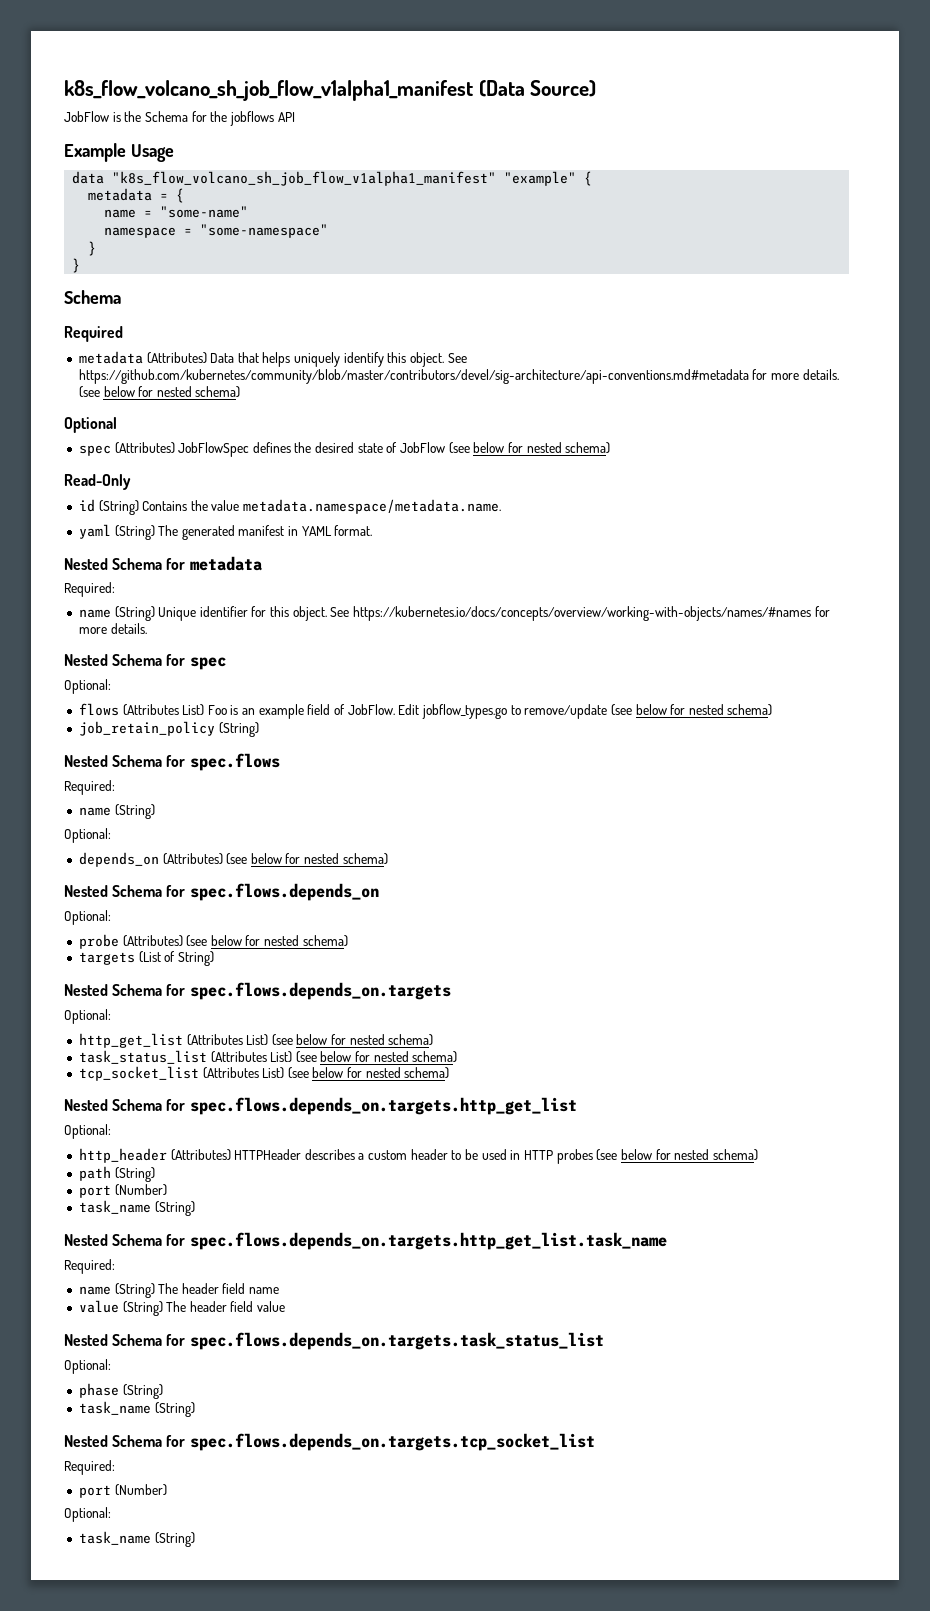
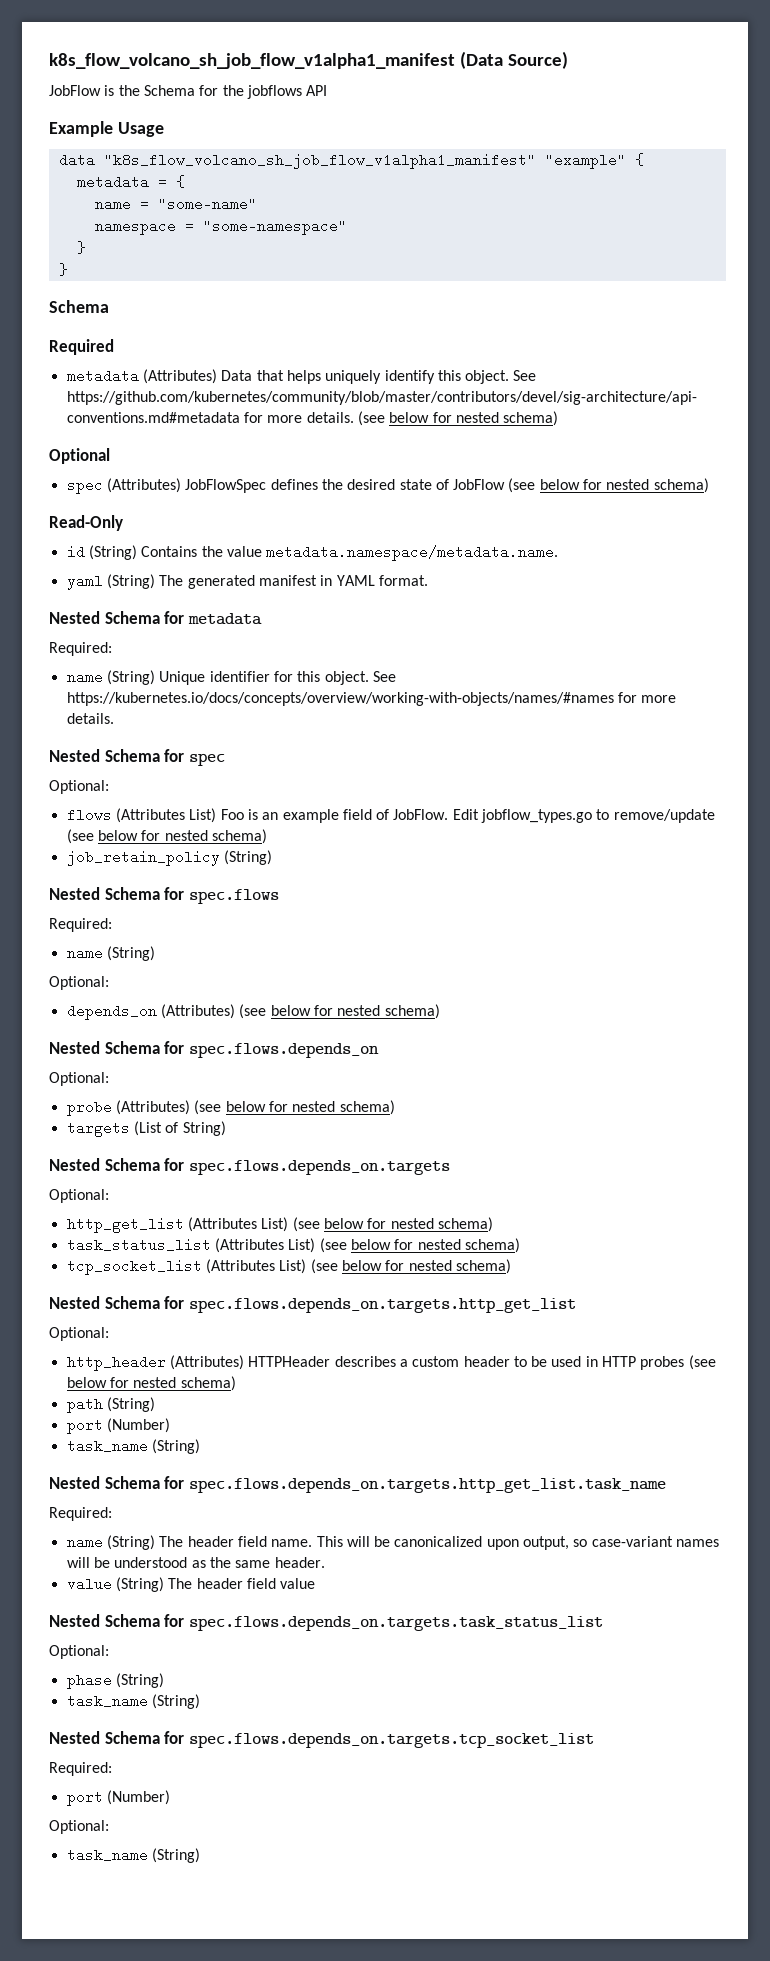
- name (String) The header field name
+ name (String) The header field name. This will be canonicalized upon output, so case-variant names will be understood as the same header.

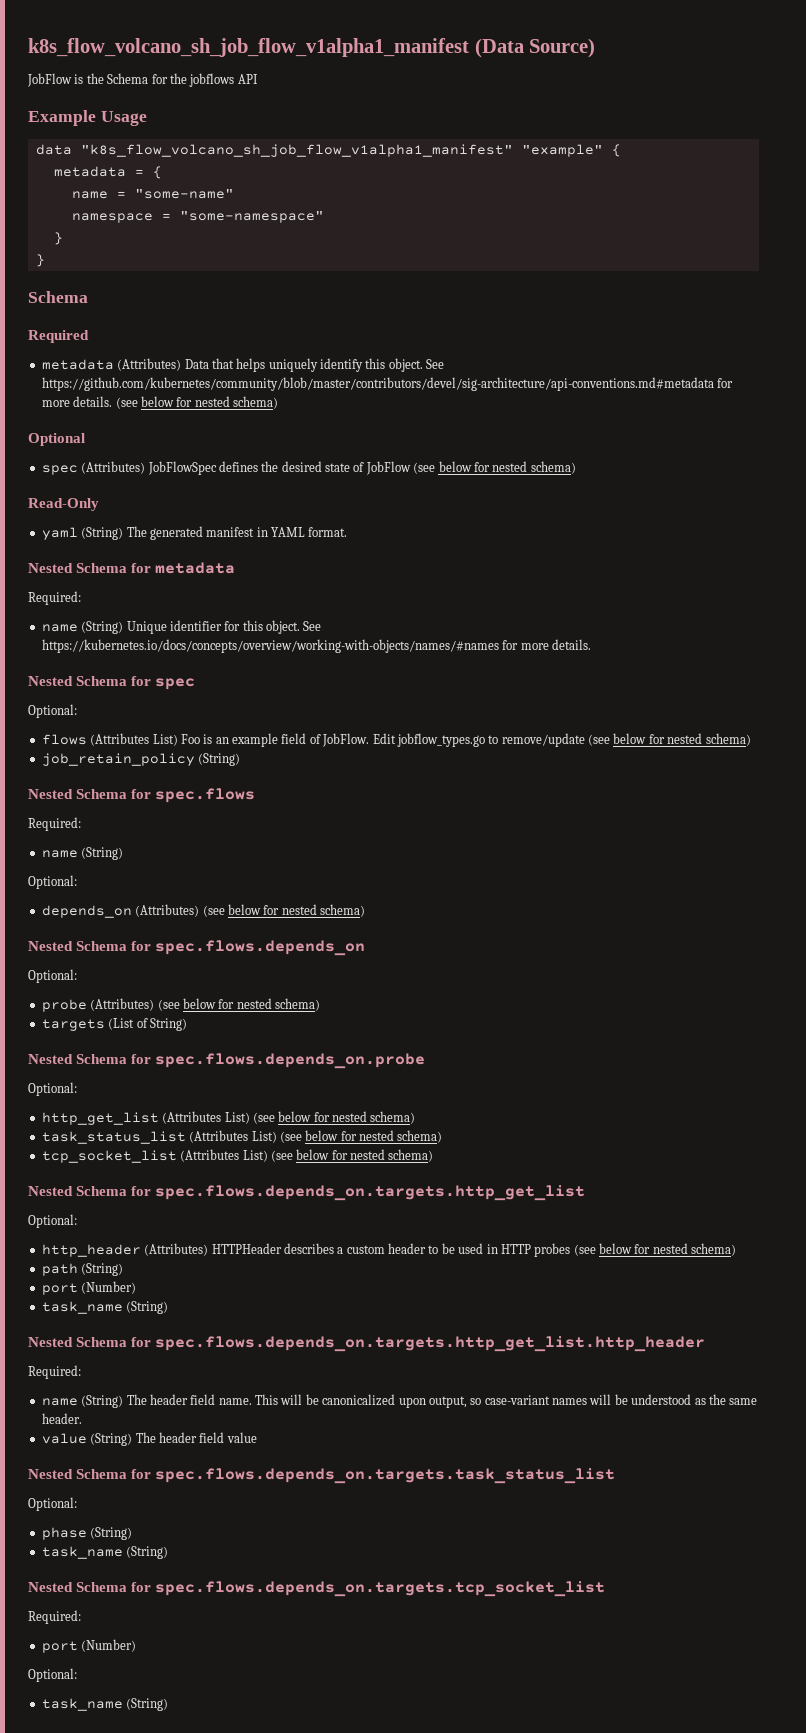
- id (String) Contains the value metadata.namespace/metadata.name.
- Nested Schema for spec.flows.depends_on.targets
+ Nested Schema for spec.flows.depends_on.probe
- Nested Schema for spec.flows.depends_on.targets.http_get_list.task_name
+ Nested Schema for spec.flows.depends_on.targets.http_get_list.http_header

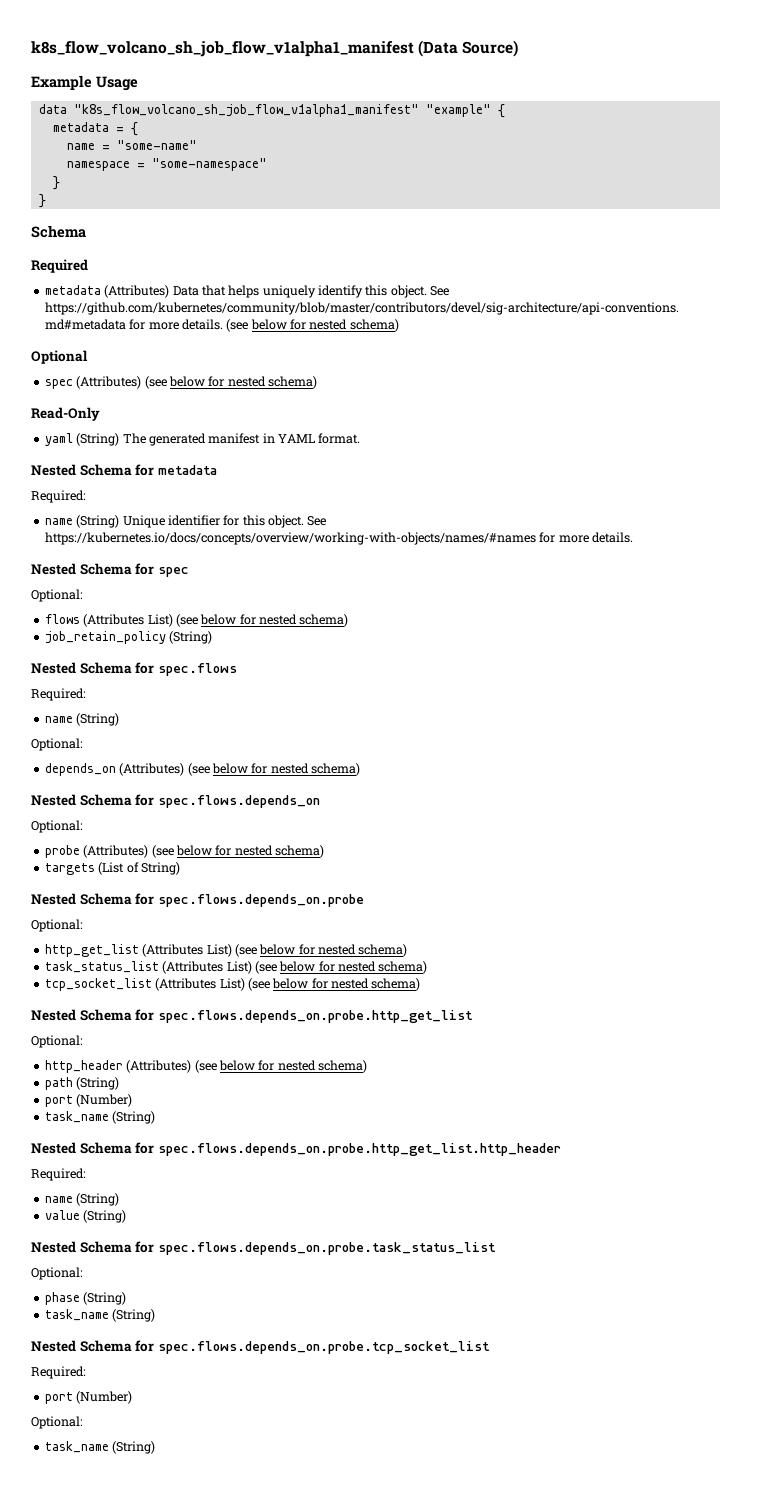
- JobFlow is the Schema for the jobflows API
- spec (Attributes) JobFlowSpec defines the desired state of JobFlow (see below for nested schema)
+ spec (Attributes) (see below for nested schema)
- flows (Attributes List) Foo is an example field of JobFlow. Edit jobflow_types.go to remove/update (see below for nested schema)
+ flows (Attributes List) (see below for nested schema)
- Nested Schema for spec.flows.depends_on.targets.http_get_list
+ Nested Schema for spec.flows.depends_on.probe.http_get_list
- http_header (Attributes) HTTPHeader describes a custom header to be used in HTTP probes (see below for nested schema)
+ http_header (Attributes) (see below for nested schema)
- Nested Schema for spec.flows.depends_on.targets.http_get_list.http_header
+ Nested Schema for spec.flows.depends_on.probe.http_get_list.http_header
  Required:
- name (String) The header field name. This will be canonicalized upon output, so case-variant names will be understood as the same header.
- value (String) The header field value
- Nested Schema for spec.flows.depends_on.targets.task_status_list
+ name (String)
+ value (String)
+ Nested Schema for spec.flows.depends_on.probe.task_status_list
- Nested Schema for spec.flows.depends_on.targets.tcp_socket_list
+ Nested Schema for spec.flows.depends_on.probe.tcp_socket_list

